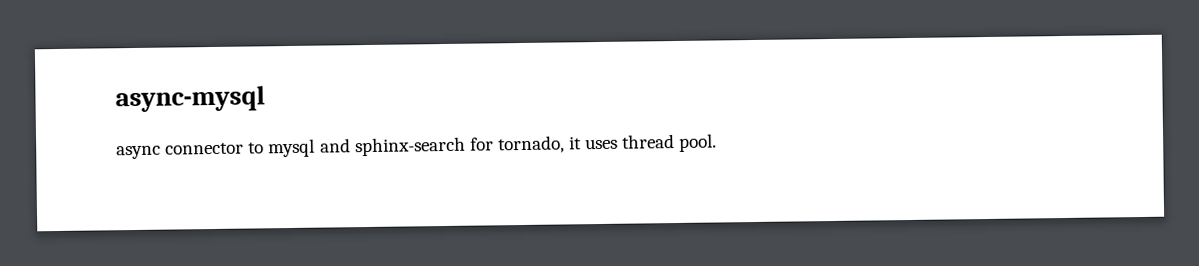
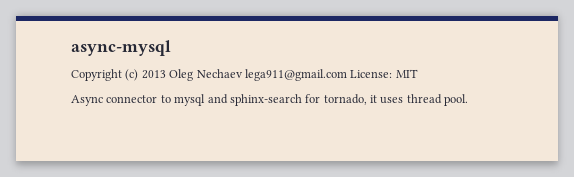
- async connector to mysql and sphinx-search for tornado, it uses thread pool.
+ Copyright (c) 2013 Oleg Nechaev lega911@gmail.com License: MIT
+ Async connector to mysql and sphinx-search for tornado, it uses thread pool.

